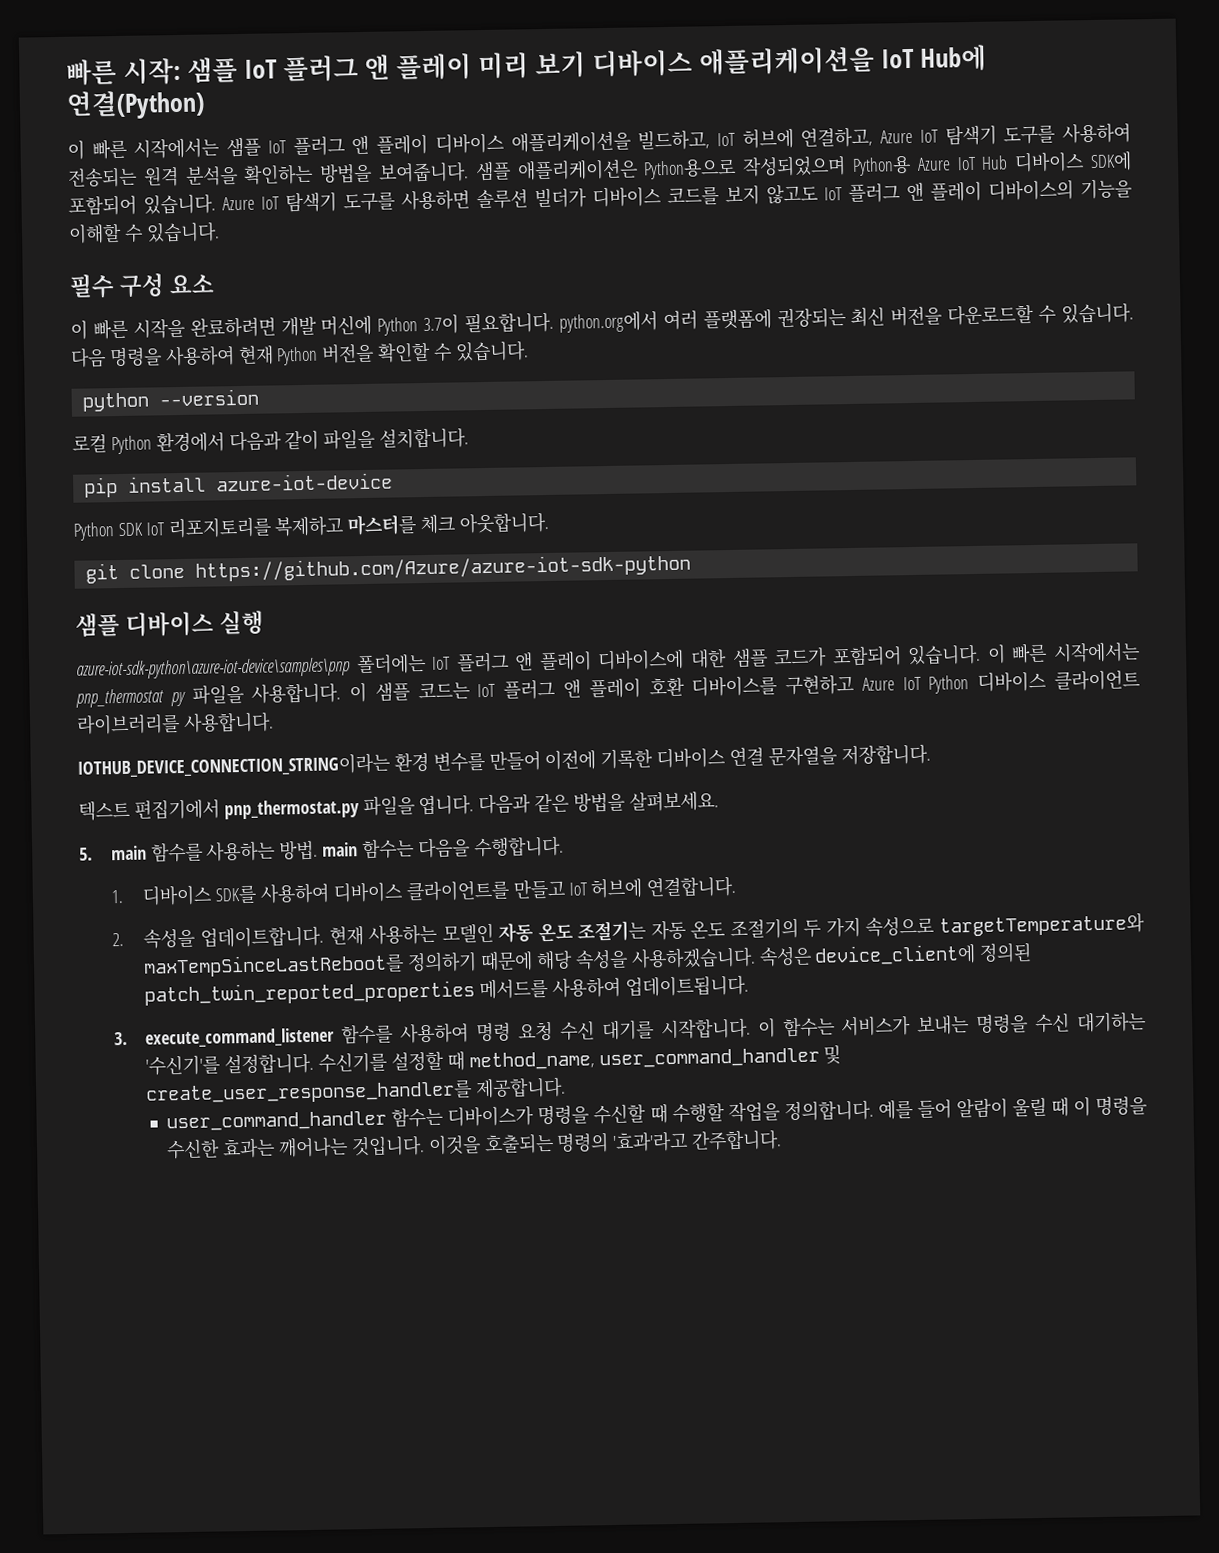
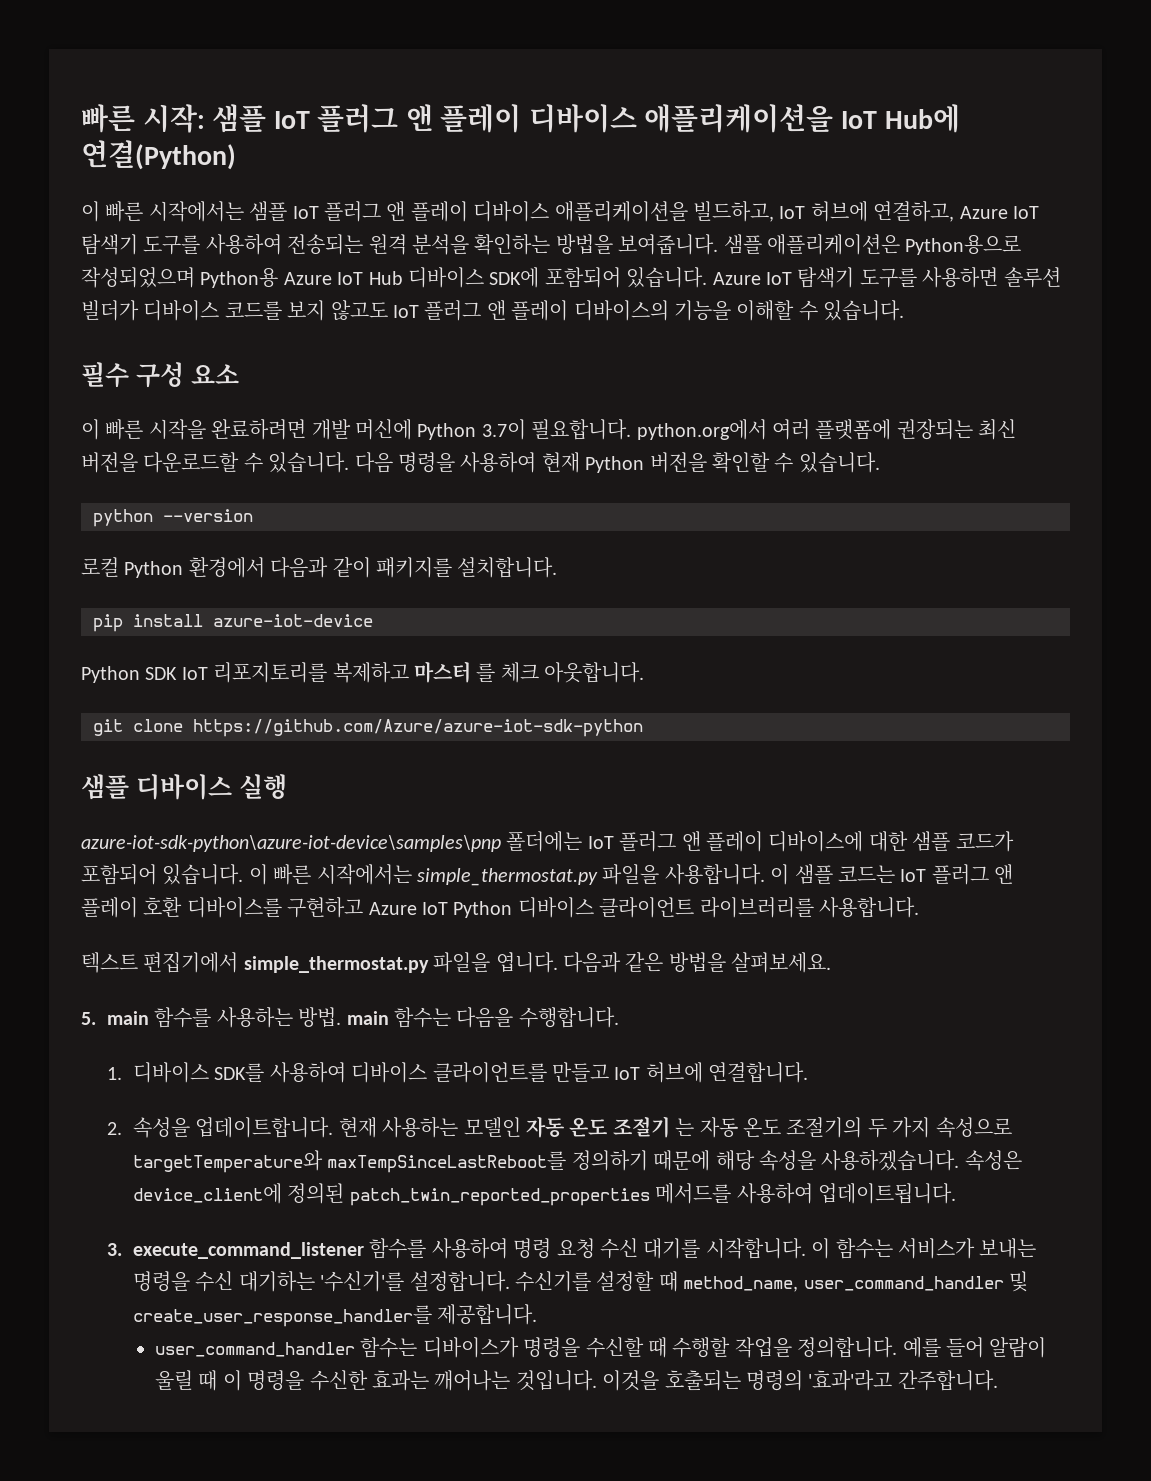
- 빠른 시작: 샘플 IoT 플러그 앤 플레이 미리 보기 디바이스 애플리케이션을 IoT Hub에 연결(Python)
+ 빠른 시작: 샘플 IoT 플러그 앤 플레이 디바이스 애플리케이션을 IoT Hub에 연결(Python)
- 로컬 Python 환경에서 다음과 같이 파일을 설치합니다.
+ 로컬 Python 환경에서 다음과 같이 패키지를 설치합니다.
- Python SDK IoT 리포지토리를 복제하고 마스터를 체크 아웃합니다.
+ Python SDK IoT 리포지토리를 복제하고 마스터 를 체크 아웃합니다.
- 이 빠른 시작에서는 pnp_thermostat py 파일을 사용합니다.
+ 이 빠른 시작에서는 simple_thermostat.py 파일을 사용합니다.
- IOTHUB_DEVICE_CONNECTION_STRING이라는 환경 변수를 만들어 이전에 기록한 디바이스 연결 문자열을 저장합니다.
- 텍스트 편집기에서 pnp_thermostat.py 파일을 엽니다.
+ 텍스트 편집기에서 simple_thermostat.py 파일을 엽니다.
- 현재 사용하는 모델인 자동 온도 조절기는 자동 온도 조절기의 두 가지 속성으로 targetTemperature와 maxTempSinceLastReboot를 정의하기 때문에 해당 속성을 사용하겠습니다.
+ 현재 사용하는 모델인 자동 온도 조절기 는 자동 온도 조절기의 두 가지 속성으로 targetTemperature와 maxTempSinceLastReboot를 정의하기 때문에 해당 속성을 사용하겠습니다.

